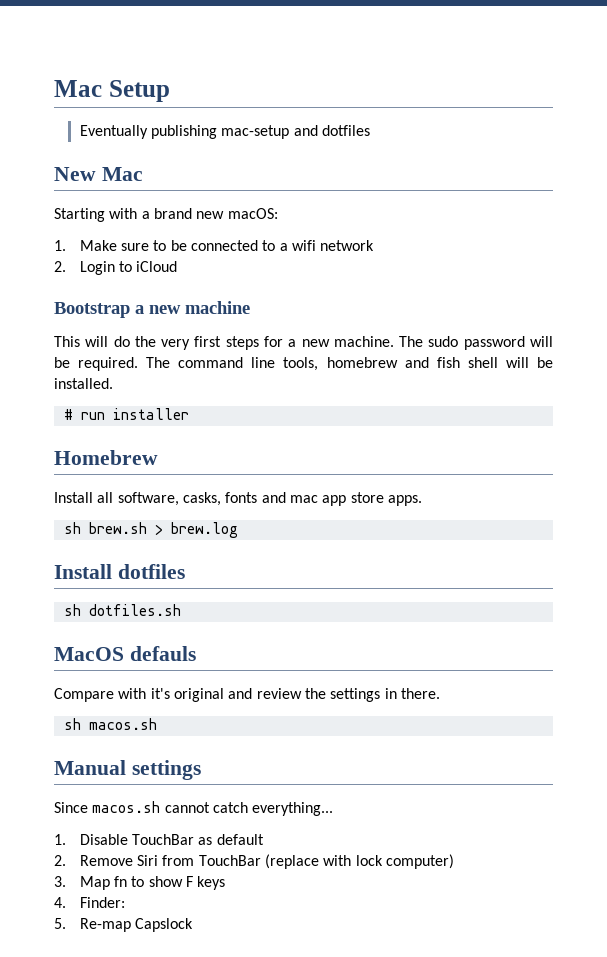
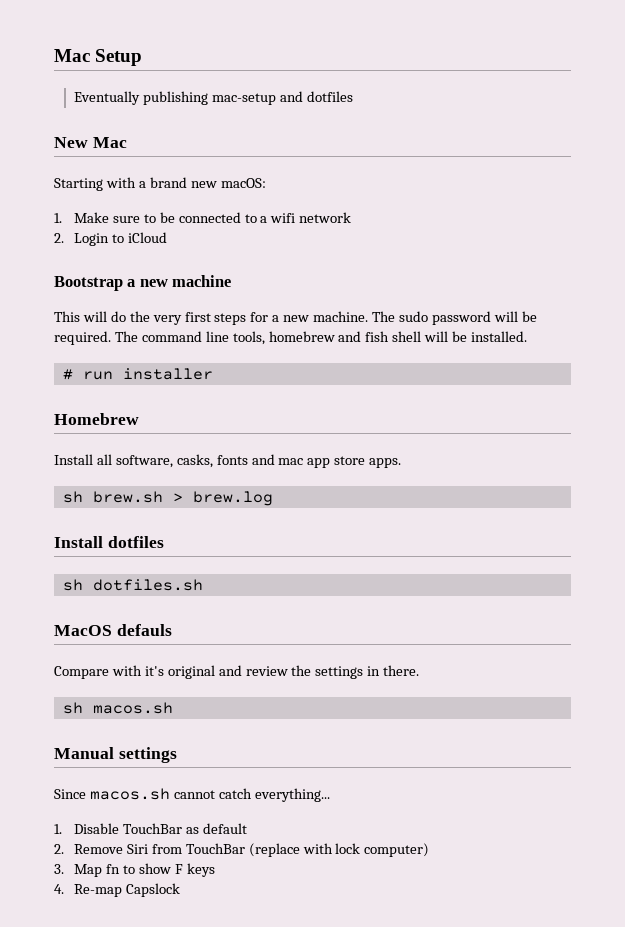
- 4. Finder:
- 5. Re-map Capslock
+ 4. Re-map Capslock

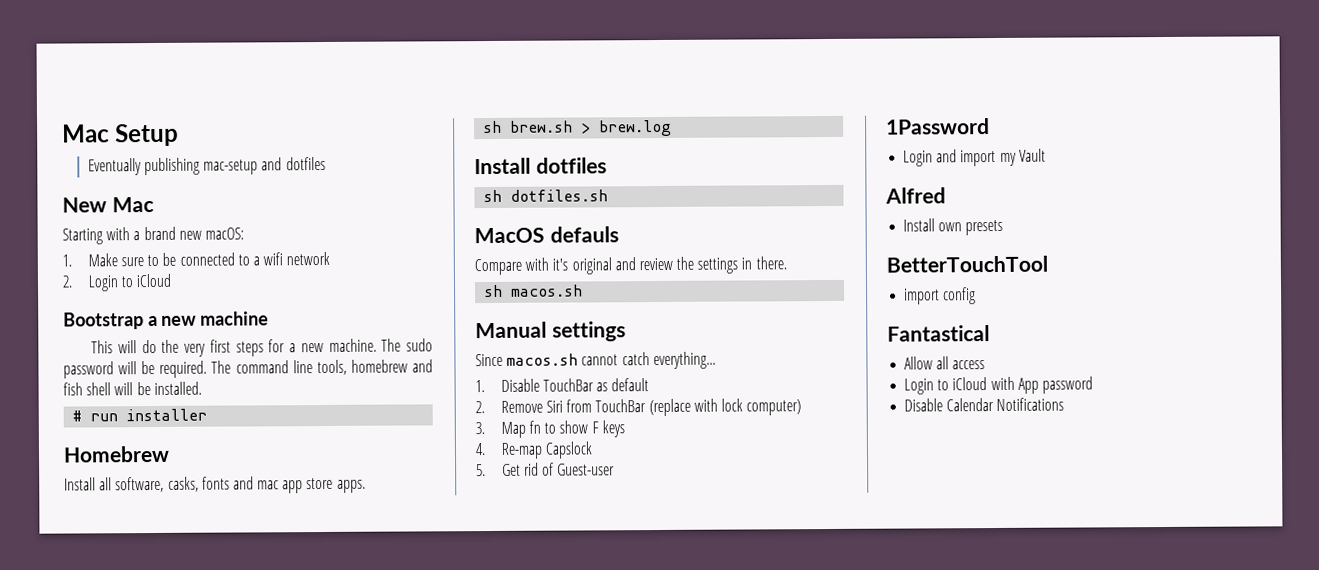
+ 5. Get rid of Guest-user
+ 1Password
+ Login and import my Vault
+ Alfred
+ Install own presets
+ BetterTouchTool
+ import config
+ Fantastical
+ Allow all access
+ Login to iCloud with App password
+ Disable Calendar Notifications

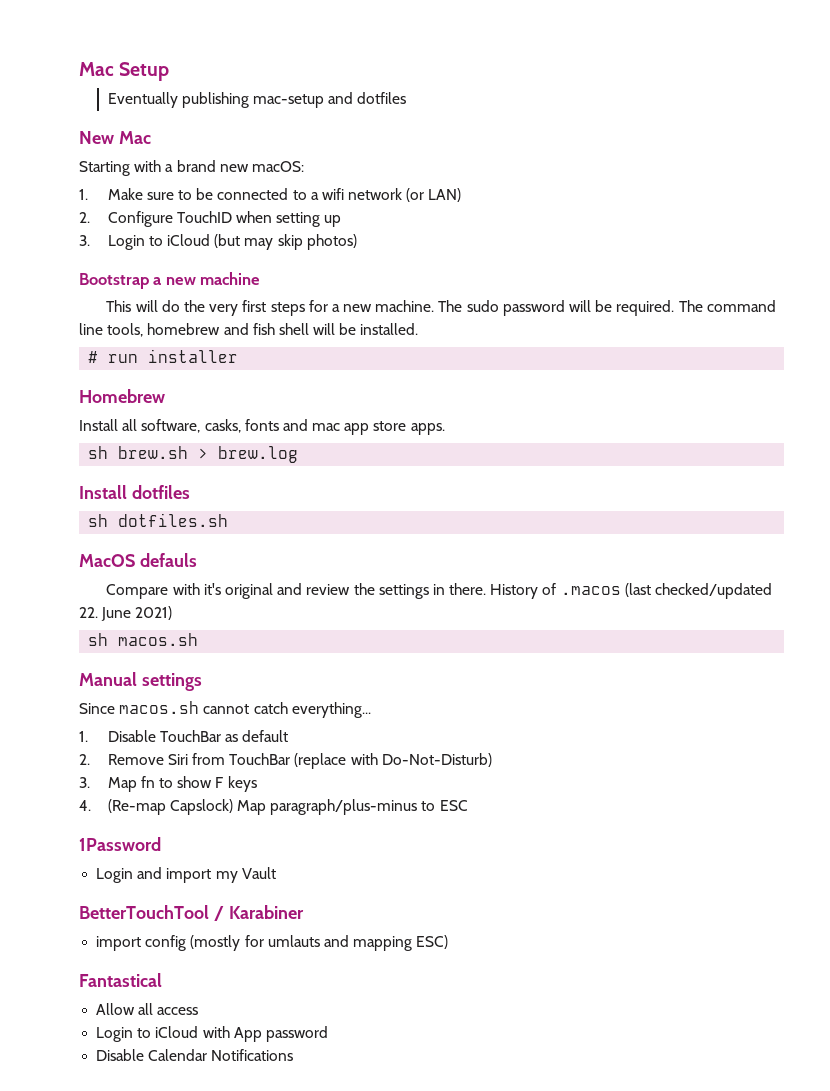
- 1. Make sure to be connected to a wifi network
- 2. Login to iCloud
+ 1. Make sure to be connected to a wifi network (or LAN)
+ 2. Configure TouchID when setting up
+ 3. Login to iCloud (but may skip photos)
+ History of .macos (last checked/updated 22. June 2021)
- 2. Remove Siri from TouchBar (replace with lock computer)
+ 2. Remove Siri from TouchBar (replace with Do-Not-Disturb)
- 4. Re-map Capslock
- 5. Get rid of Guest-user
+ 4. (Re-map Capslock) Map paragraph/plus-minus to ESC
- Alfred
- Install own presets
- BetterTouchTool
+ BetterTouchTool / Karabiner
- import config
+ import config (mostly for umlauts and mapping ESC)

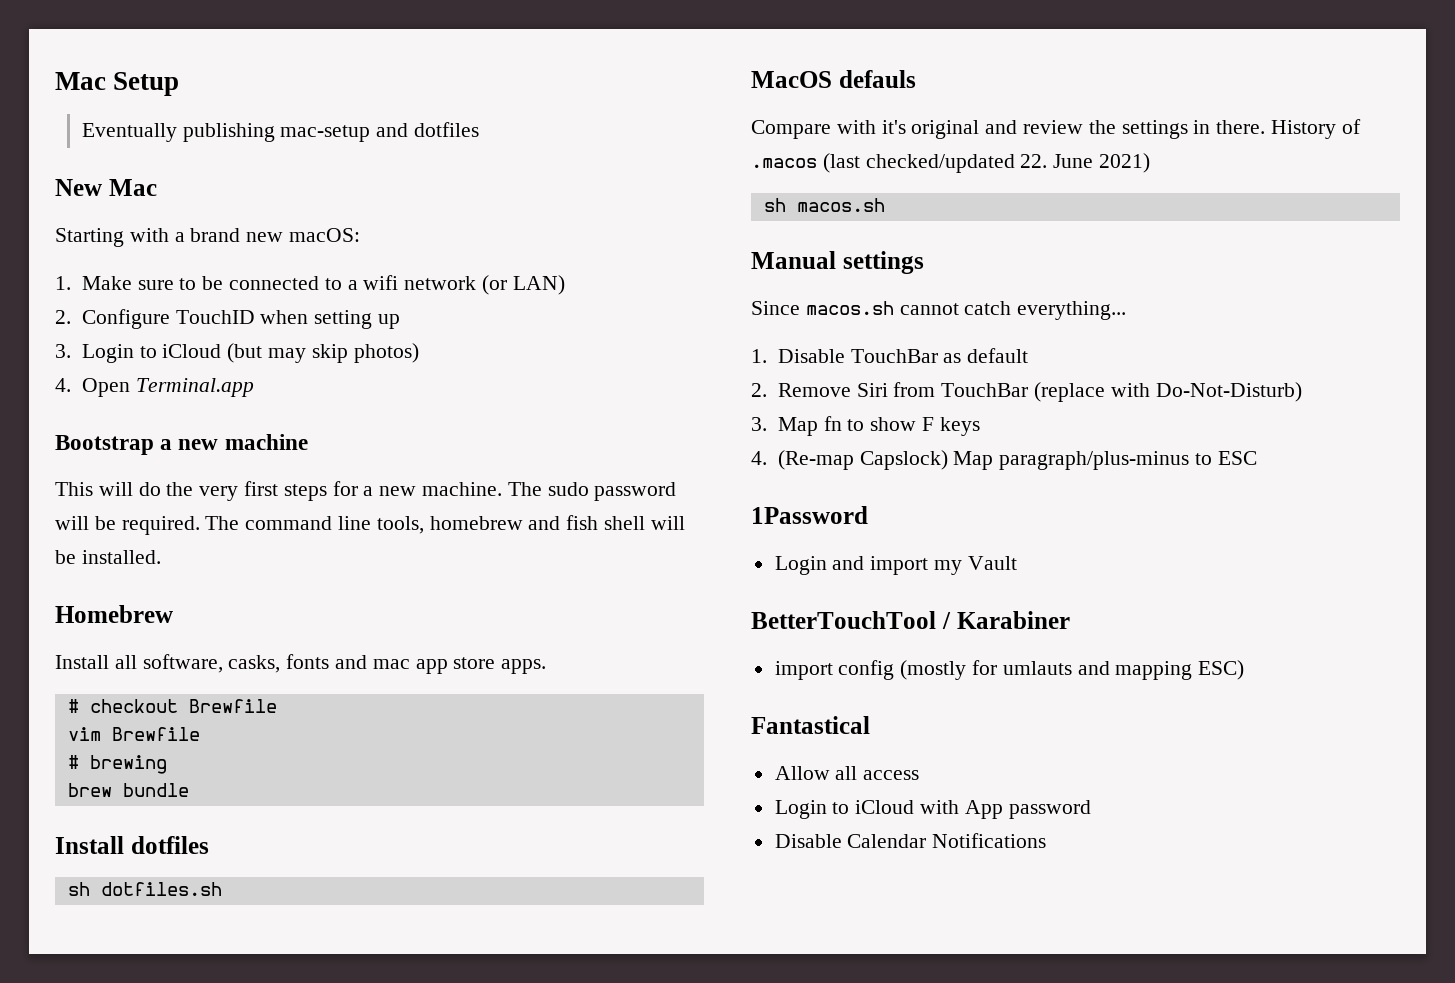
+ 4. Open Terminal.app
- # run installer
- sh brew.sh > brew.log
+ # checkout Brewfile
+ vim Brewfile
+ # brewing
+ brew bundle

